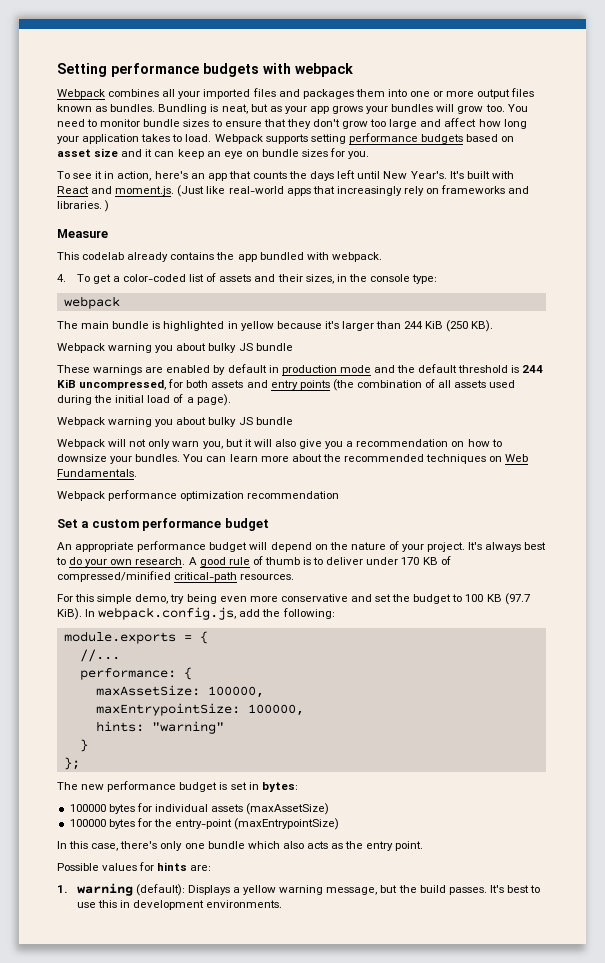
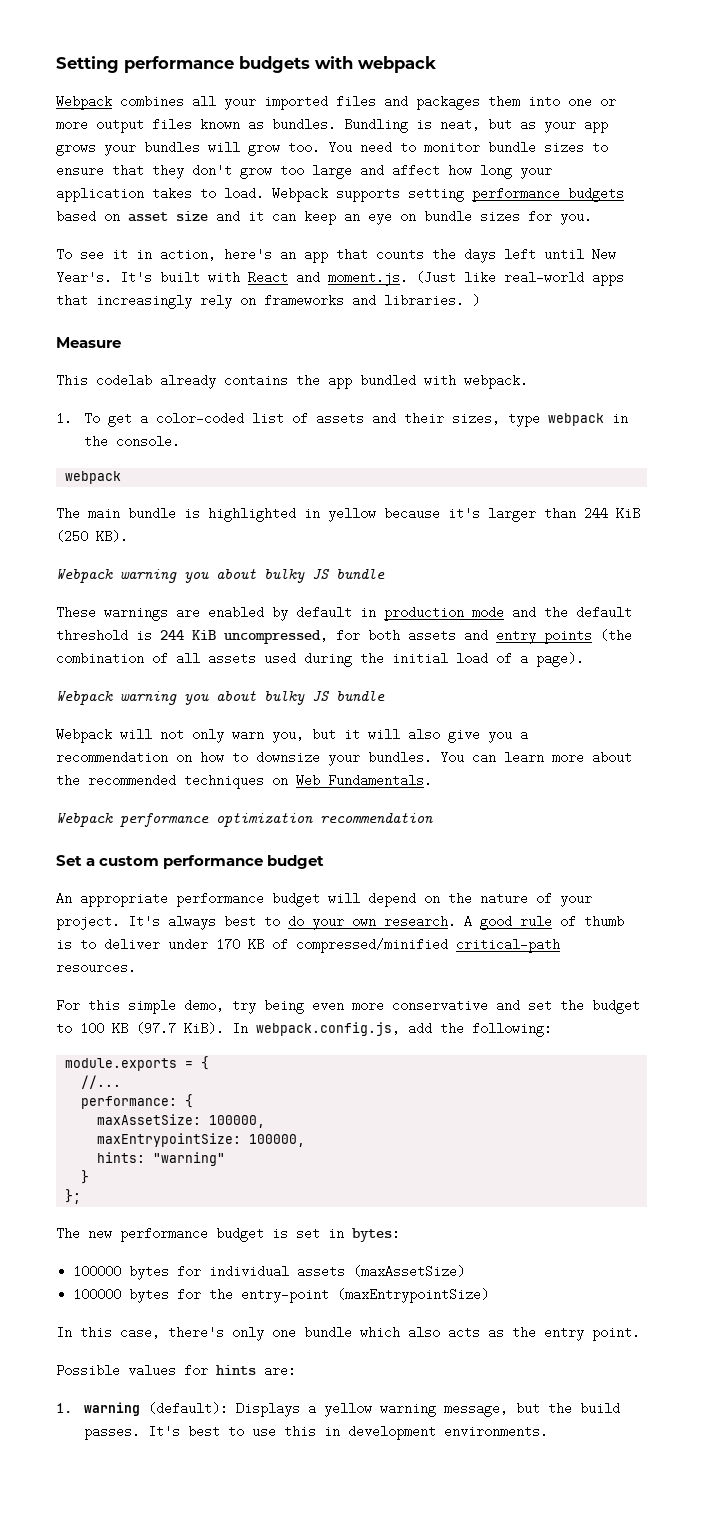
- 4. To get a color-coded list of assets and their sizes, in the console type:
+ 1. To get a color-coded list of assets and their sizes, type webpack in the console.

